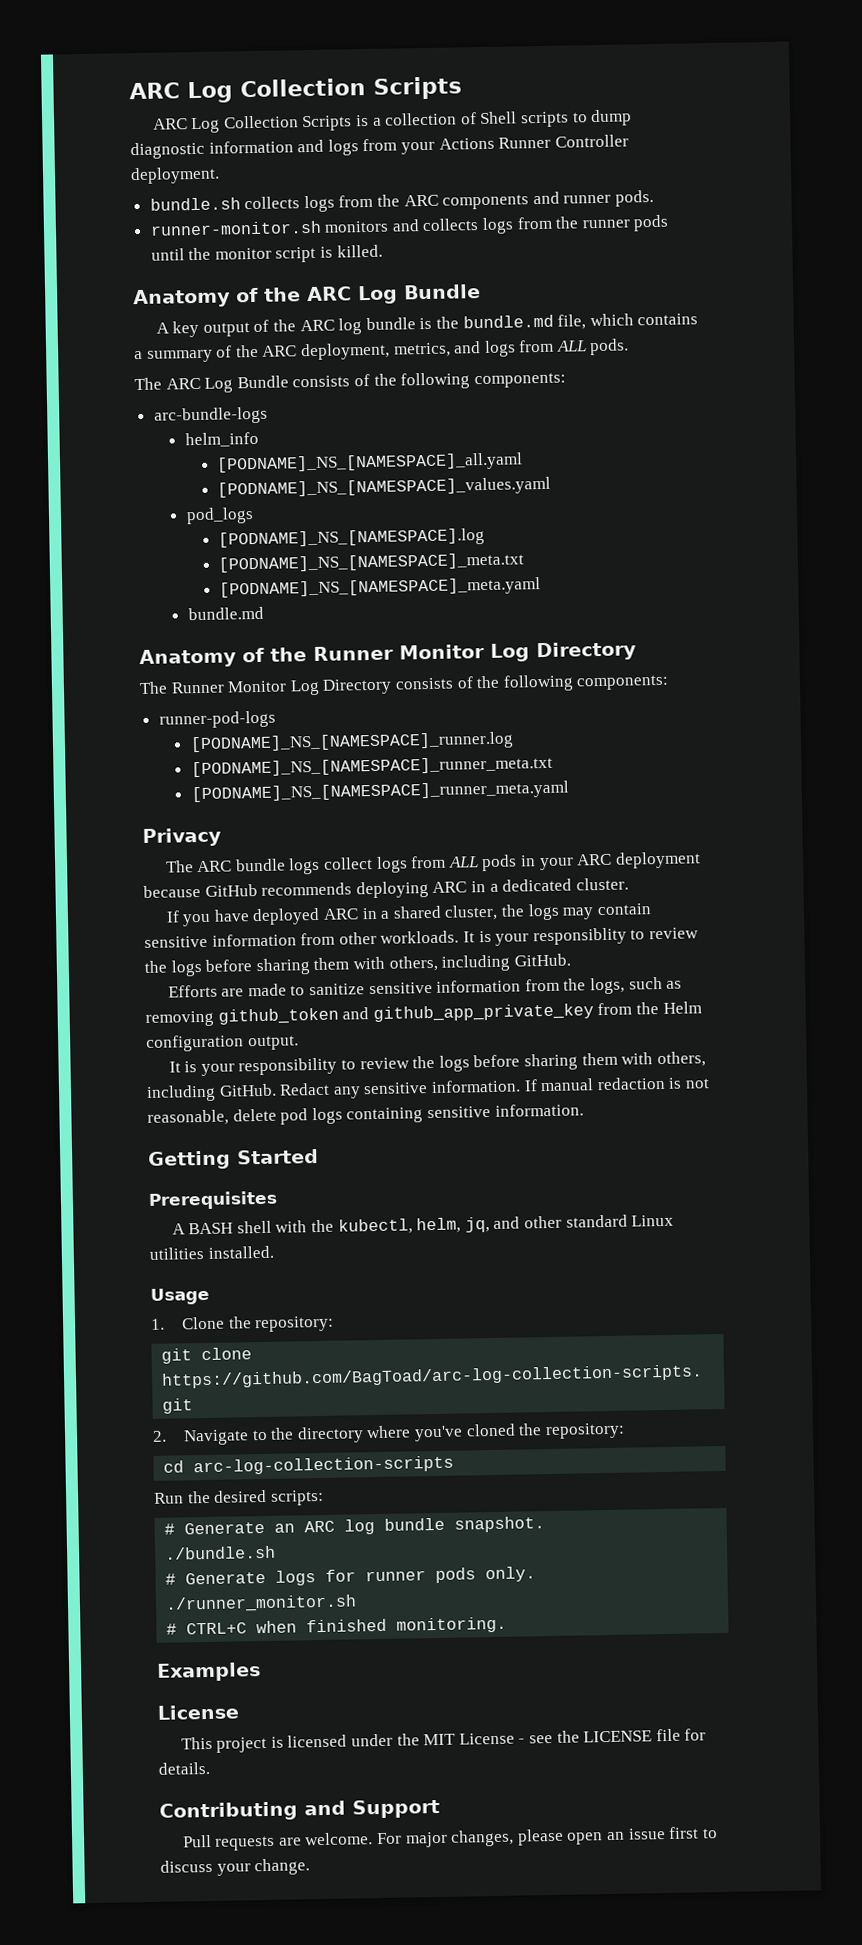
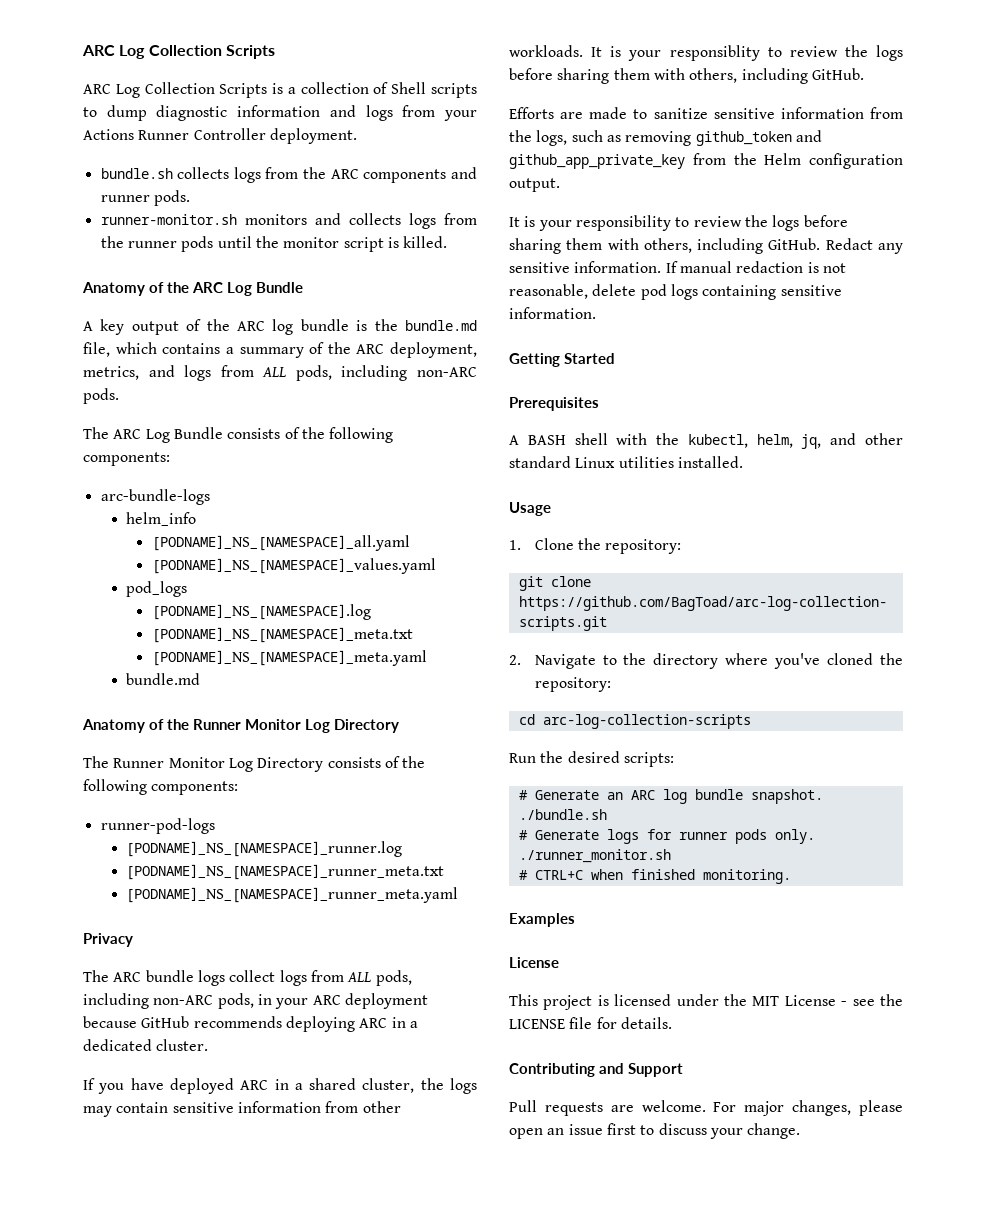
- A key output of the ARC log bundle is the bundle.md file, which contains a summary of the ARC deployment, metrics, and logs from ALL pods.
+ A key output of the ARC log bundle is the bundle.md file, which contains a summary of the ARC deployment, metrics, and logs from ALL pods, including non-ARC pods.
- The ARC bundle logs collect logs from ALL pods in your ARC deployment because GitHub recommends deploying ARC in a dedicated cluster.
+ The ARC bundle logs collect logs from ALL pods, including non-ARC pods, in your ARC deployment because GitHub recommends deploying ARC in a dedicated cluster.

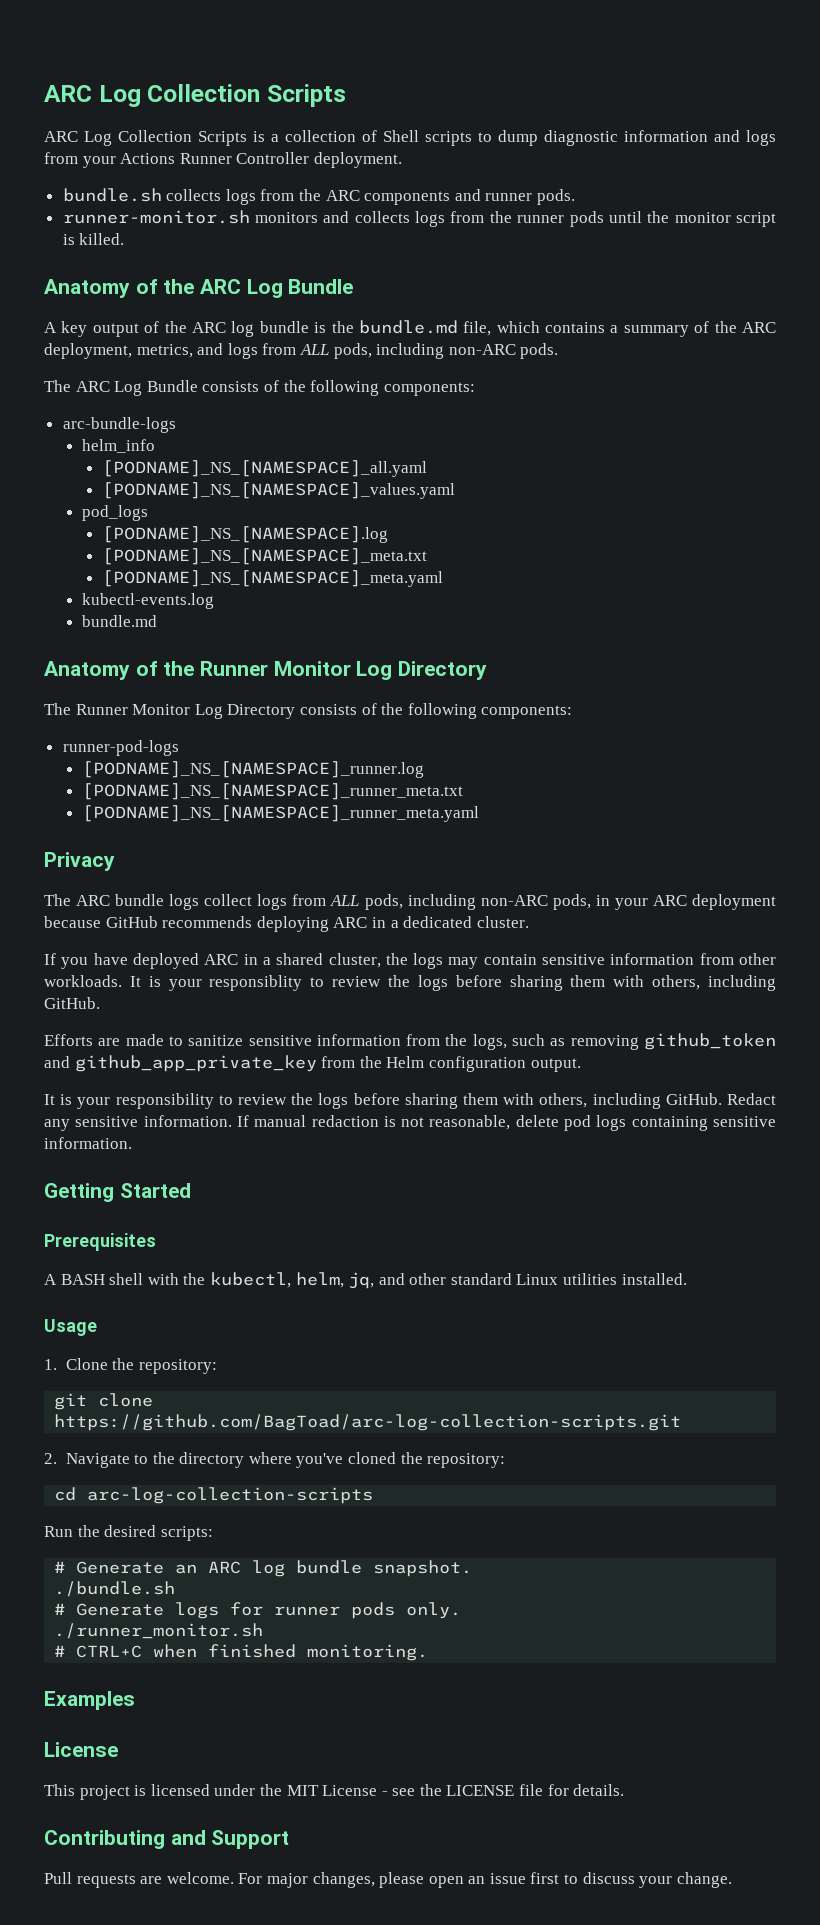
+ kubectl-events.log

